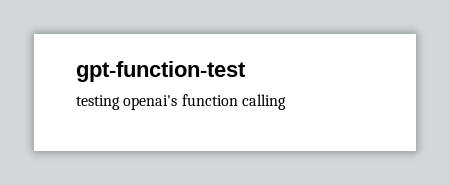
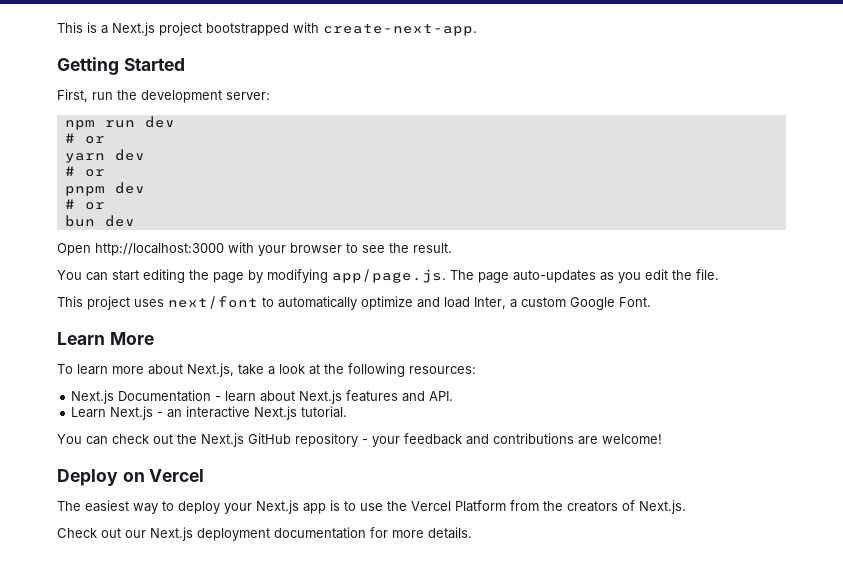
- gpt-function-test
- testing openai's function calling
+ This is a Next.js project bootstrapped with create-next-app.
+ Getting Started
+ First, run the development server:
+ npm run dev
+ # or
+ yarn dev
+ # or
+ pnpm dev
+ # or
+ bun dev
+ Open http://localhost:3000 with your browser to see the result.
+ You can start editing the page by modifying app/page.js. The page auto-updates as you edit the file.
+ This project uses next/font to automatically optimize and load Inter, a custom Google Font.
+ Learn More
+ To learn more about Next.js, take a look at the following resources:
+ Next.js Documentation - learn about Next.js features and API.
+ Learn Next.js - an interactive Next.js tutorial.
+ You can check out the Next.js GitHub repository - your feedback and contributions are welcome!
+ Deploy on Vercel
+ The easiest way to deploy your Next.js app is to use the Vercel Platform from the creators of Next.js.
+ Check out our Next.js deployment documentation for more details.

